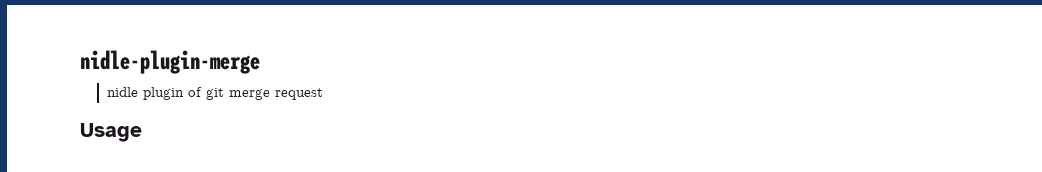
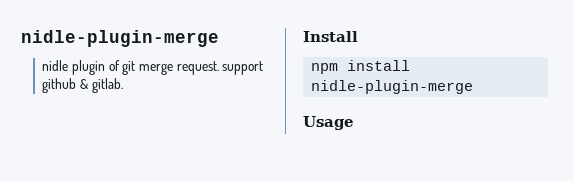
- nidle plugin of git merge request
+ nidle plugin of git merge request. support github & gitlab.
+ Install
+ npm install nidle-plugin-merge

